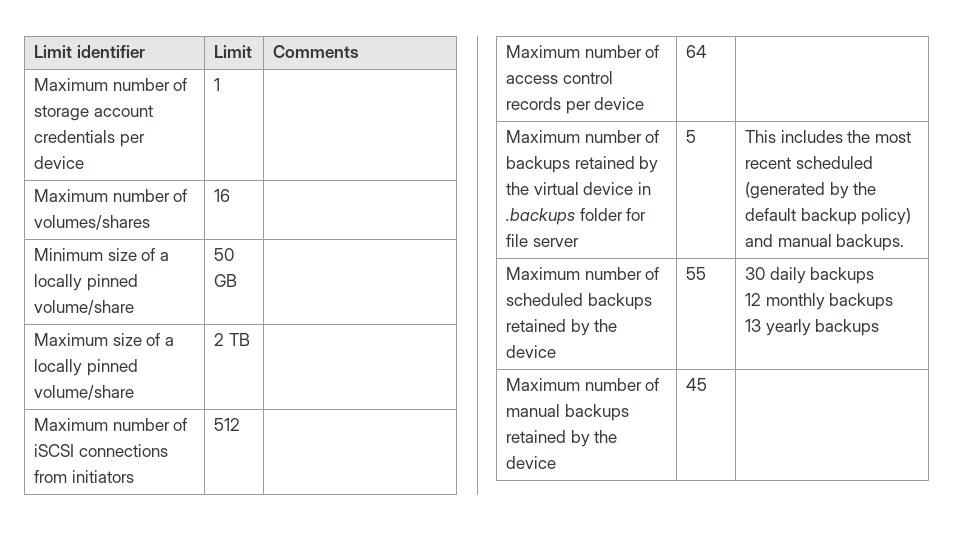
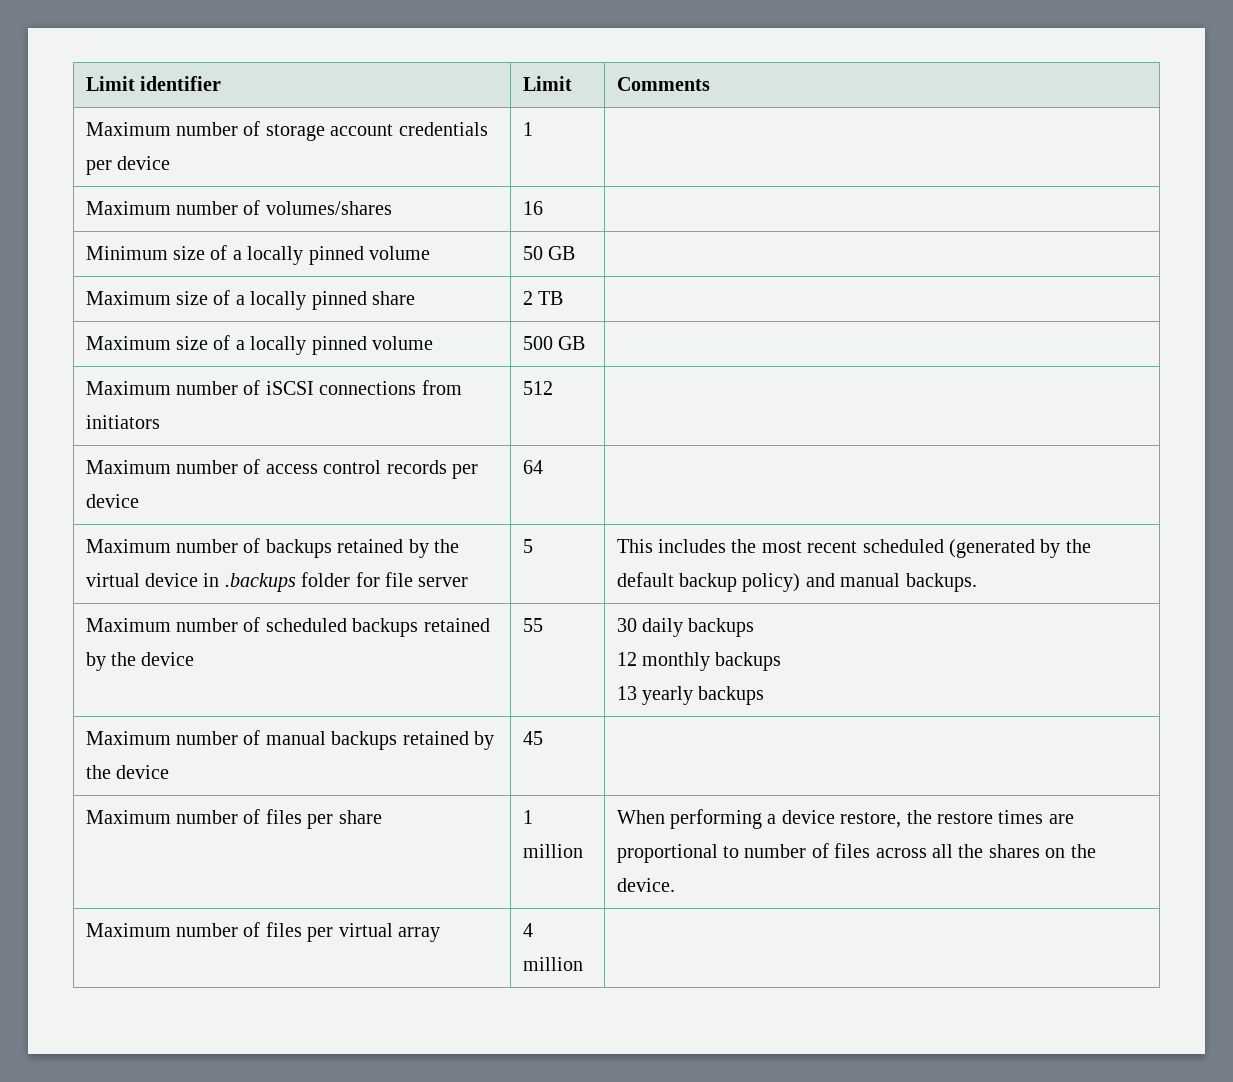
- Minimum size of a locally pinned volume/share | 50 GB |
+ Minimum size of a locally pinned volume | 50 GB |
- Maximum size of a locally pinned volume/share | 2 TB |
+ Maximum size of a locally pinned share | 2 TB |
+ Maximum size of a locally pinned volume | 500 GB |
+ Maximum number of files per share | 1 million | When performing a device restore, the restore times are proportional to number of files across all the shares on the device.
+ Maximum number of files per virtual array | 4 million |

